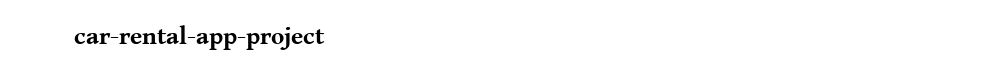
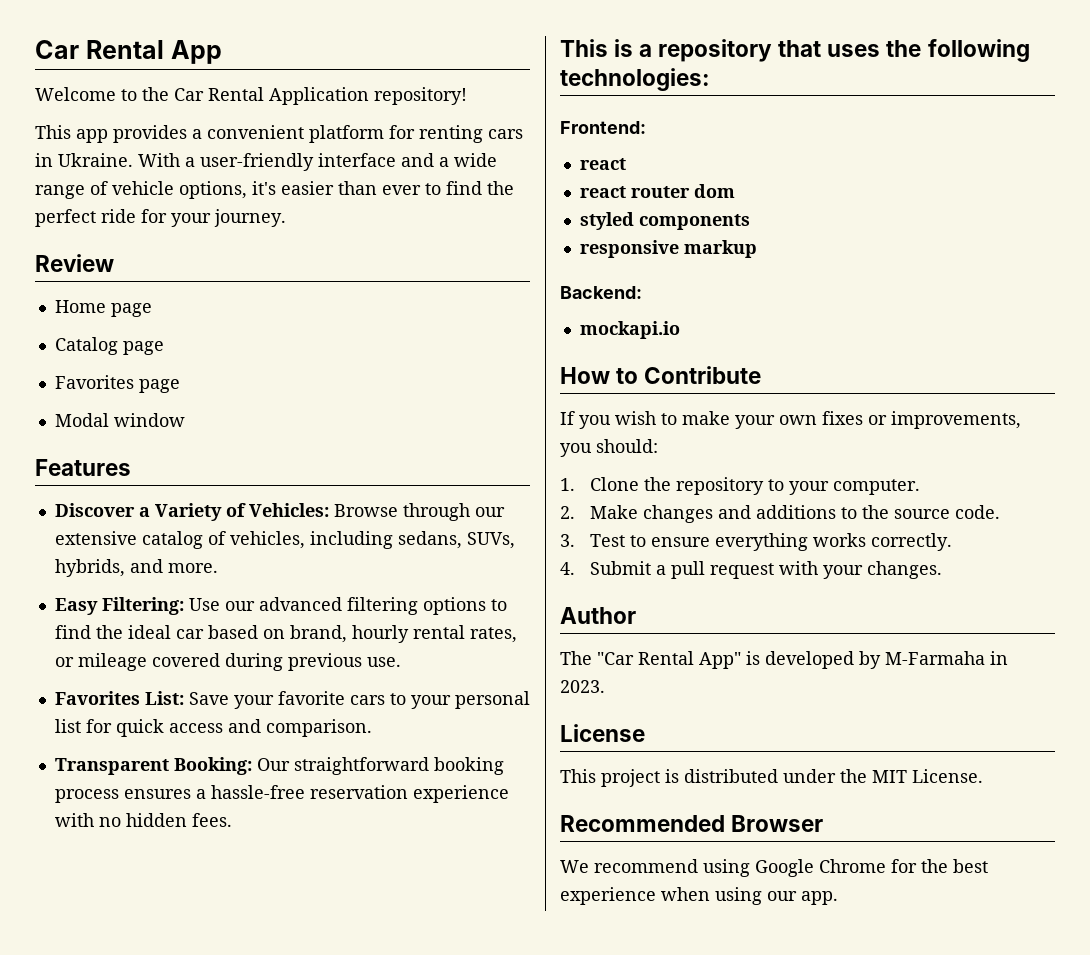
- car-rental-app-project
+ Сar Rental App
+ Welcome to the Сar Rental Application repository!
+ This app provides a convenient platform for renting cars in Ukraine. With a user-friendly interface and a wide range of vehicle options, it's easier than ever to find the perfect ride for your journey.
+ Review
+ Home page
+ Catalog page
+ Favorites page
+ Modal window
+ Features
+ Discover a Variety of Vehicles: Browse through our extensive catalog of vehicles, including sedans, SUVs, hybrids, and more.
+ Easy Filtering: Use our advanced filtering options to find the ideal car based on brand, hourly rental rates, or mileage covered during previous use.
+ Favorites List: Save your favorite cars to your personal list for quick access and comparison.
+ Transparent Booking: Our straightforward booking process ensures a hassle-free reservation experience with no hidden fees.
+ This is a repository that uses the following technologies:
+ Frontend:
+ react
+ react router dom
+ styled components
+ responsive markup
+ Backend:
+ mockapi.io
+ How to Contribute
+ If you wish to make your own fixes or improvements, you should:
+ 1. Clone the repository to your computer.
+ 2. Make changes and additions to the source code.
+ 3. Test to ensure everything works correctly.
+ 4. Submit a pull request with your changes.
+ Author
+ The "Сar Rental App" is developed by M-Farmaha in 2023.
+ License
+ This project is distributed under the MIT License.
+ Recommended Browser
+ We recommend using Google Chrome for the best experience when using our app.

